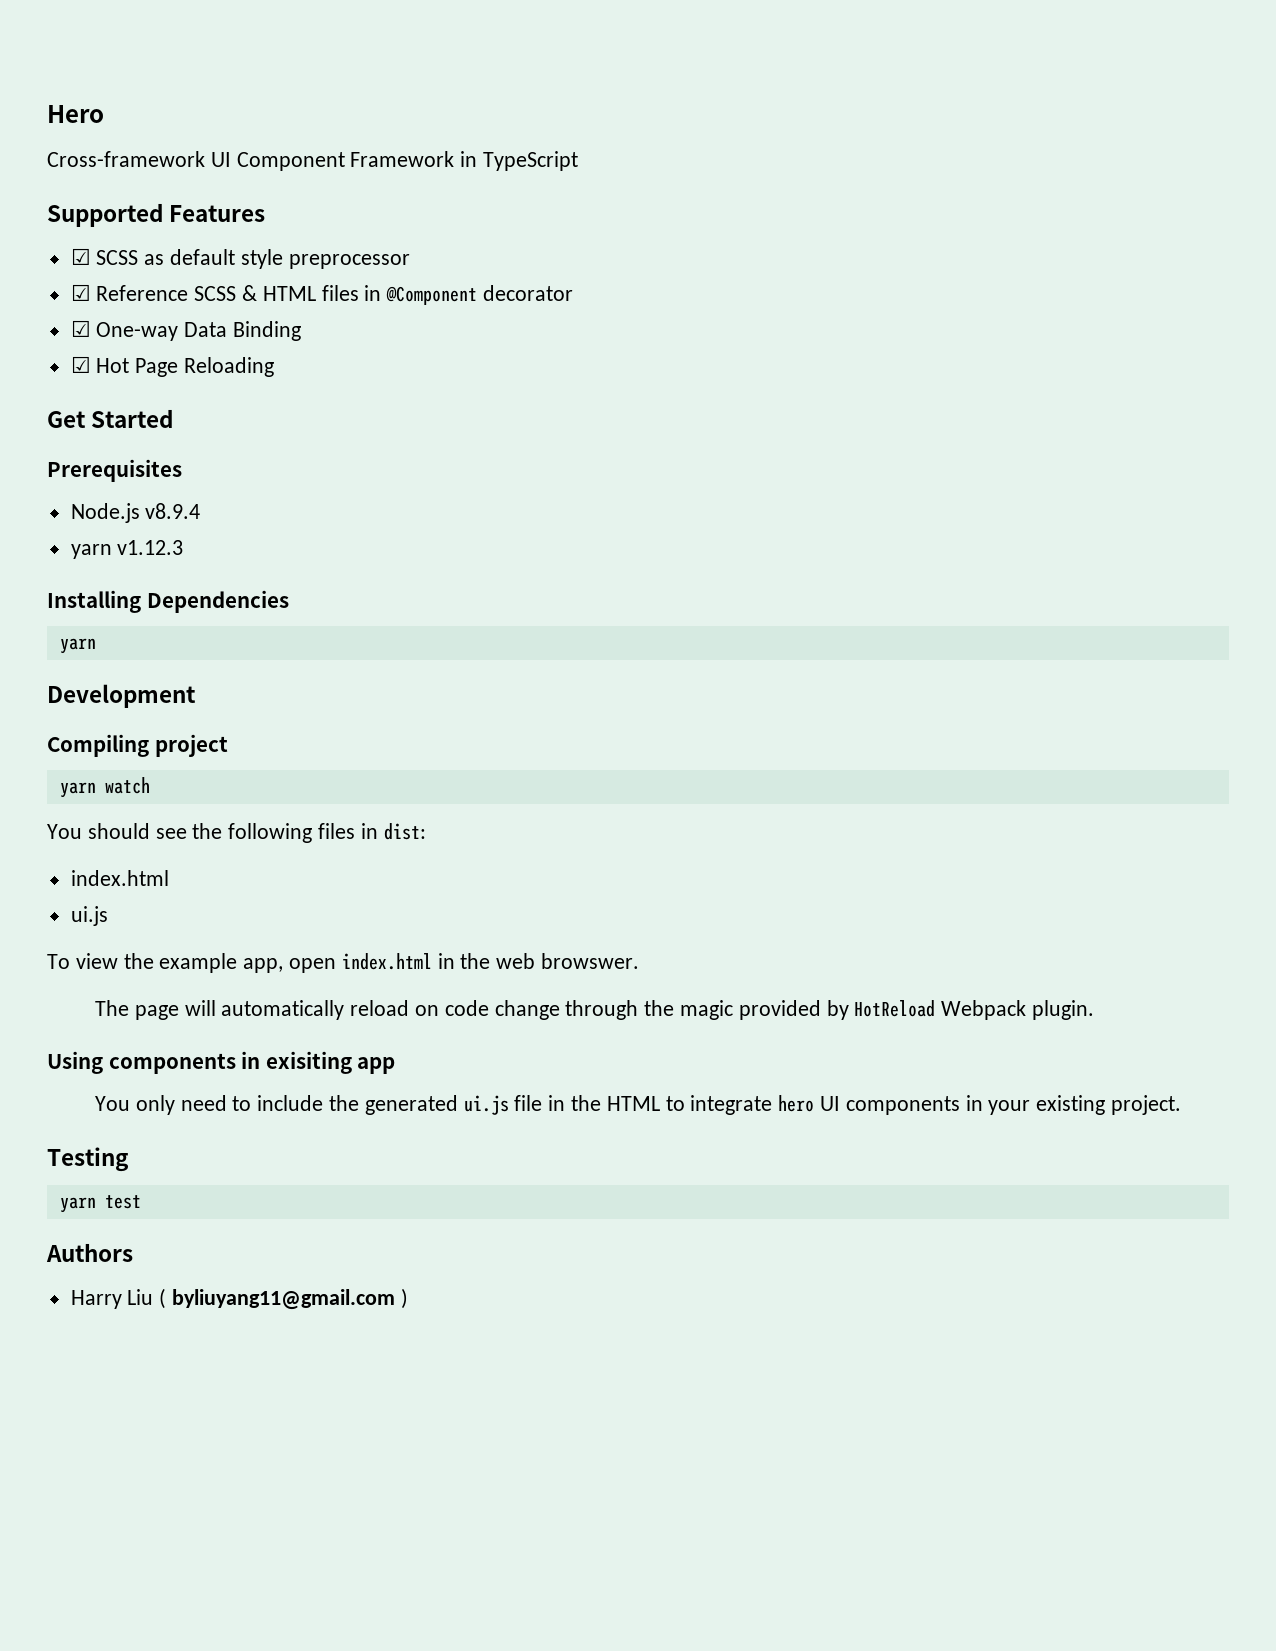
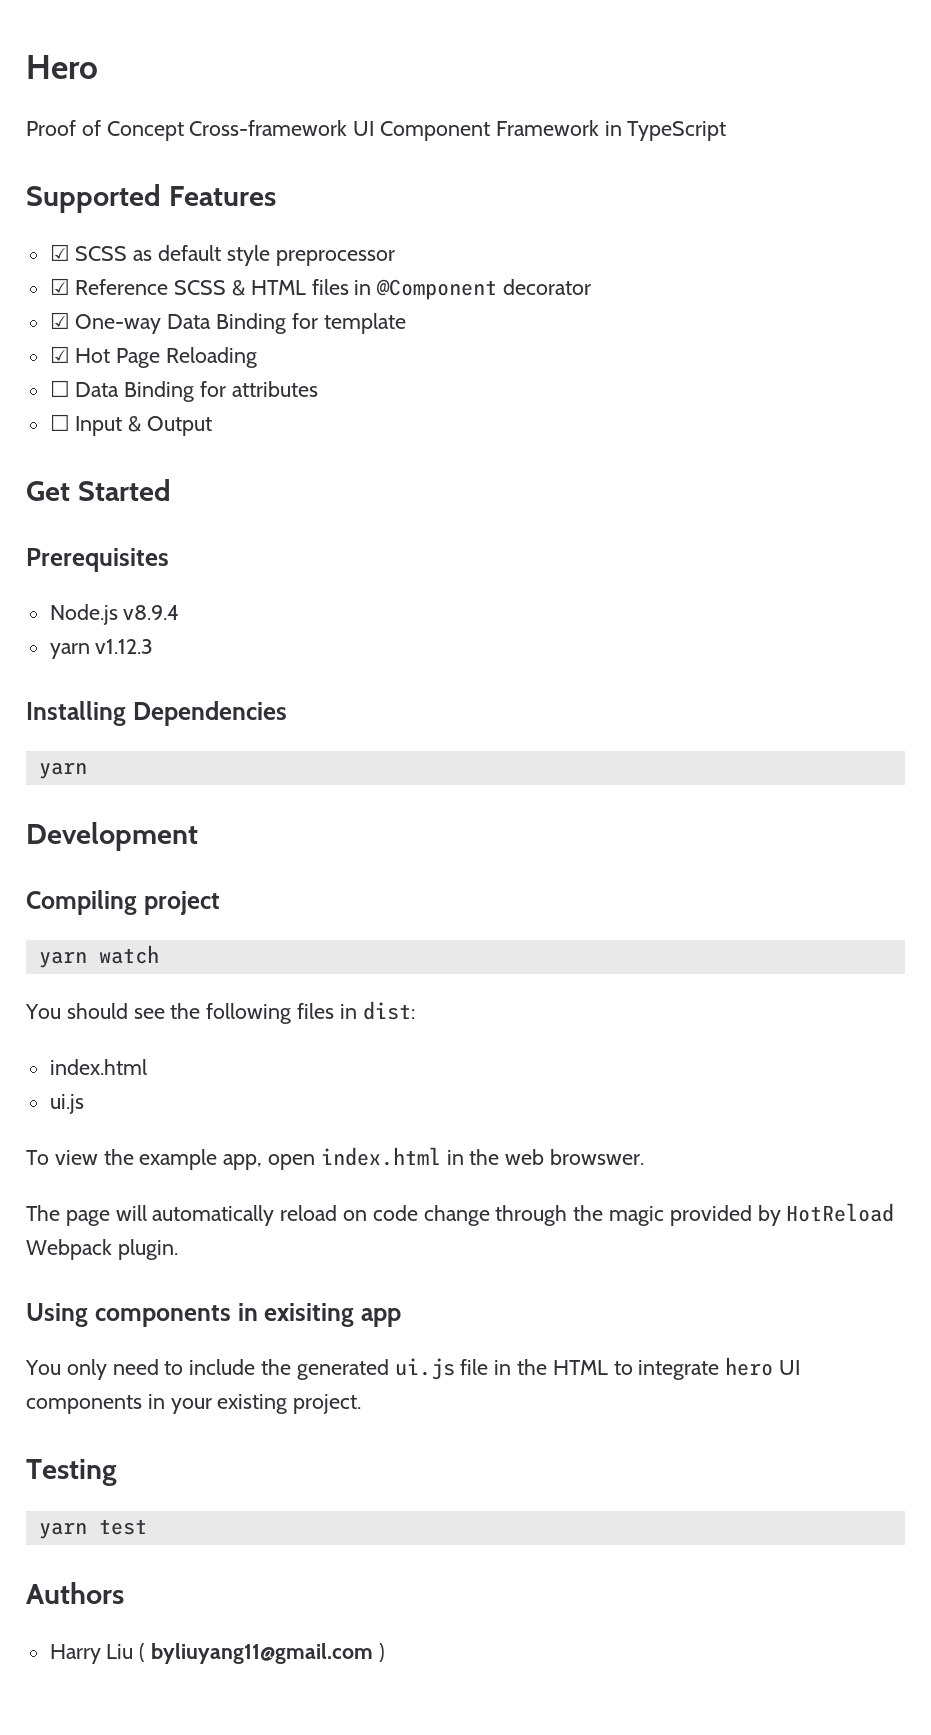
- Cross-framework UI Component Framework in TypeScript
+ Proof of Concept Cross-framework UI Component Framework in TypeScript
- ☑ One-way Data Binding
+ ☑ One-way Data Binding for template
+ ☐ Data Binding for attributes
+ ☐ Input & Output

